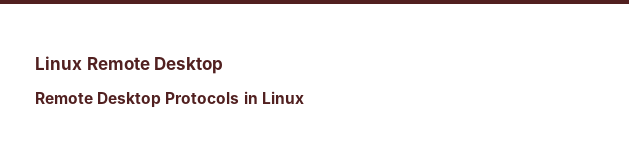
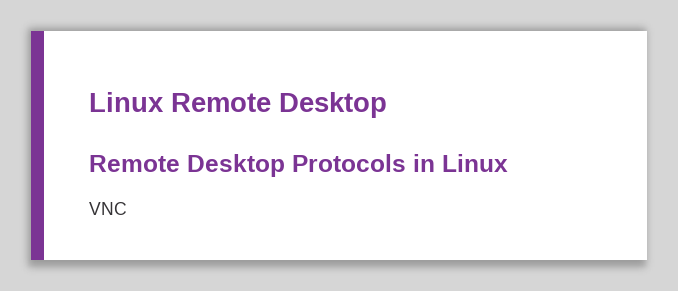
+ VNC

